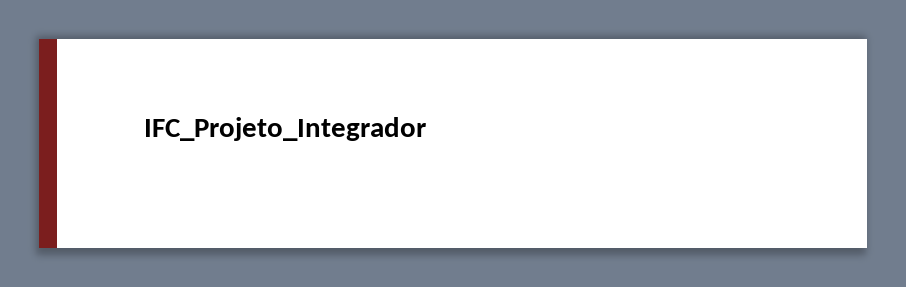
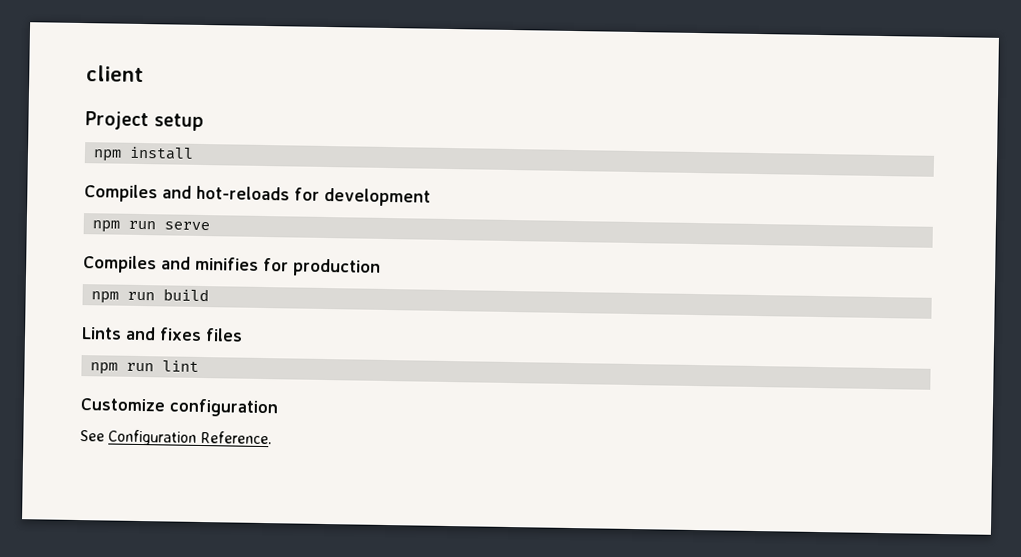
- IFC_Projeto_Integrador
+ client
+ Project setup
+ npm install
+ Compiles and hot-reloads for development
+ npm run serve
+ Compiles and minifies for production
+ npm run build
+ Lints and fixes files
+ npm run lint
+ Customize configuration
+ See Configuration Reference.

